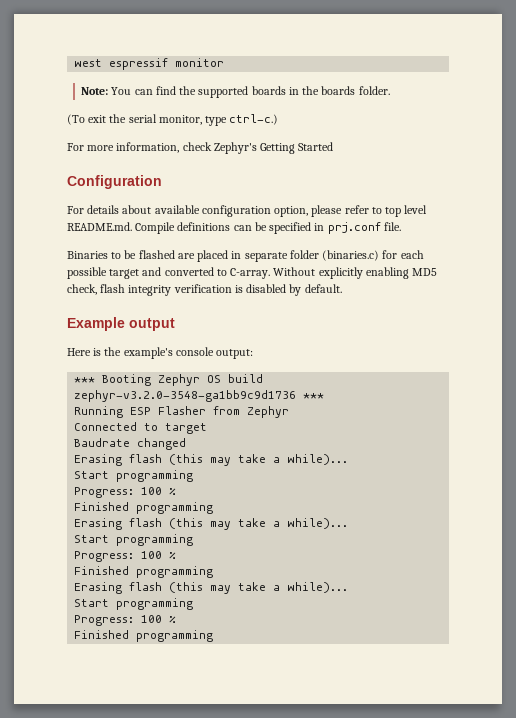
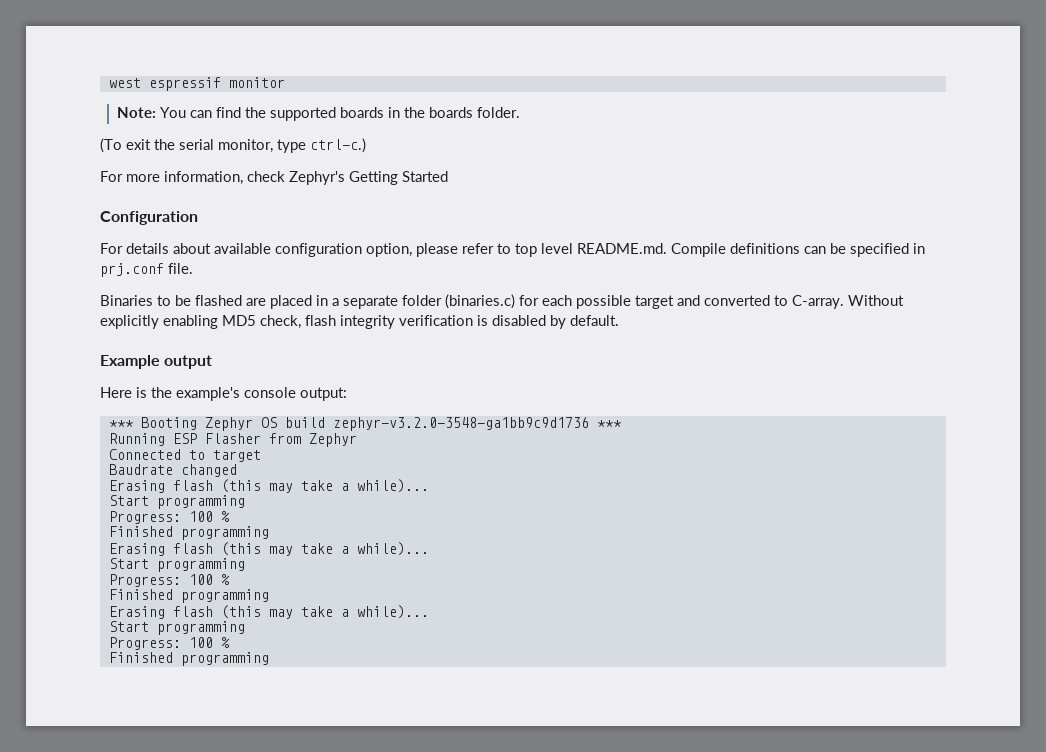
- Binaries to be flashed are placed in separate folder (binaries.c) for each possible target and converted to C-array.
+ Binaries to be flashed are placed in a separate folder (binaries.c) for each possible target and converted to C-array.

